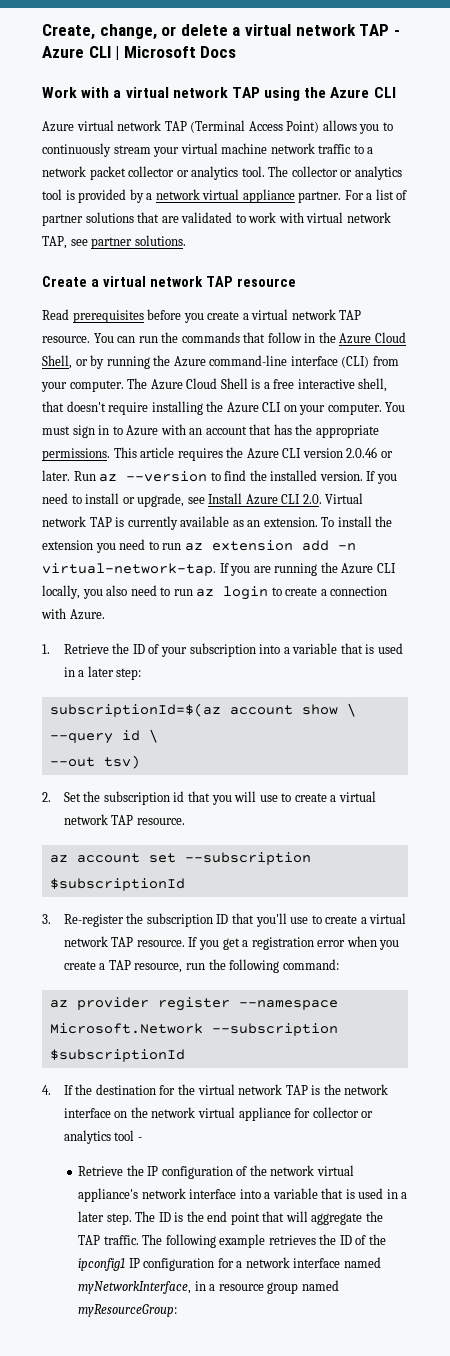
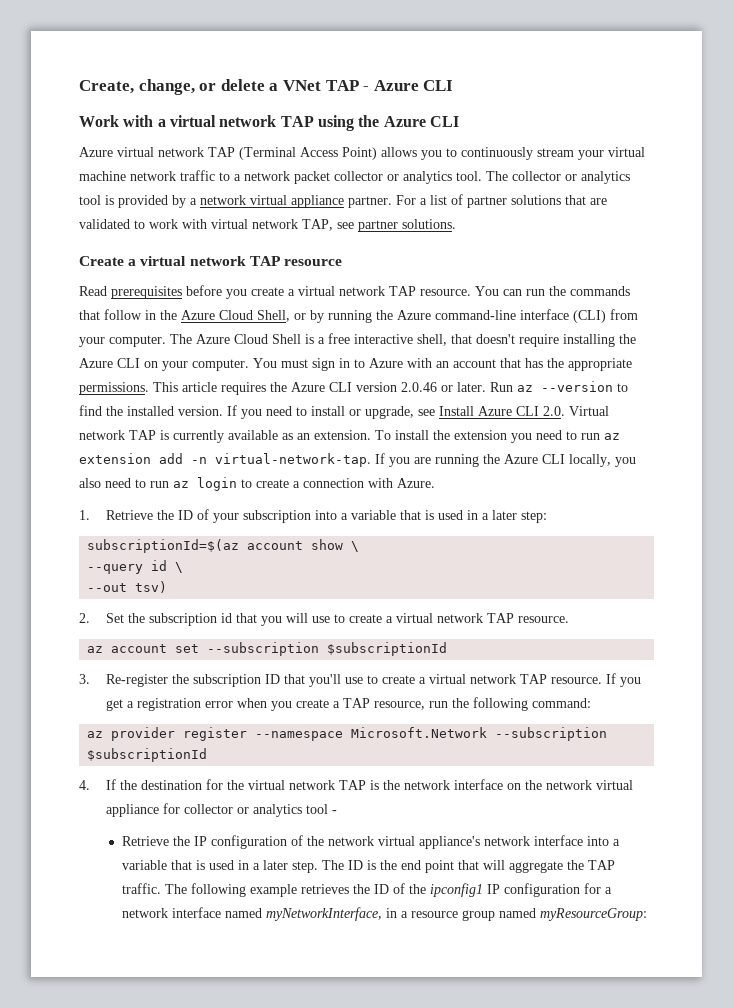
- Create, change, or delete a virtual network TAP - Azure CLI | Microsoft Docs
+ Create, change, or delete a VNet TAP - Azure CLI

